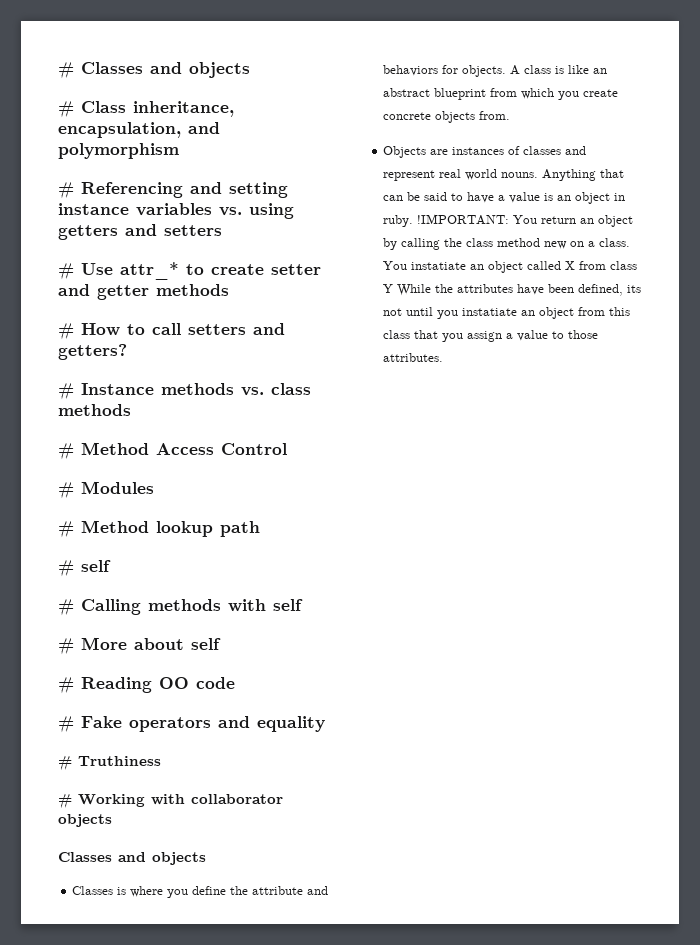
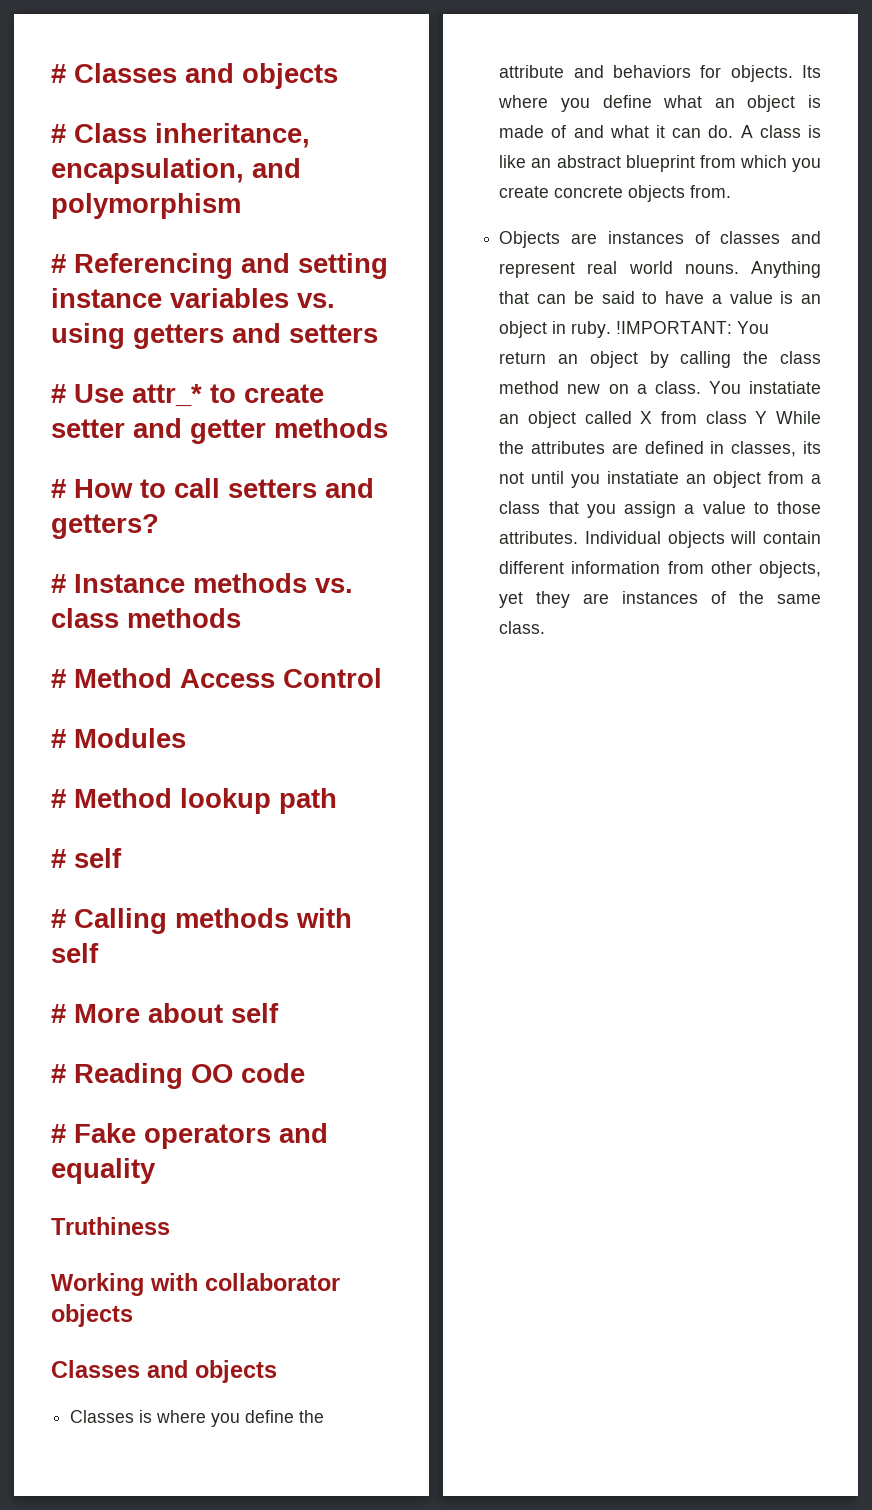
- # Truthiness
+ Truthiness
- # Working with collaborator objects
+ Working with collaborator objects
+ Its where you define what an object is made of and what it can do.
- You instatiate an object called X from class Y While the attributes have been defined, its not until you instatiate an object from this class that you assign a value to those attributes.
+ You instatiate an object called X from class Y While the attributes are defined in classes, its not until you instatiate an object from a class that you assign a value to those attributes.
+ Individual objects will contain different information from other objects, yet they are instances of the same class.

